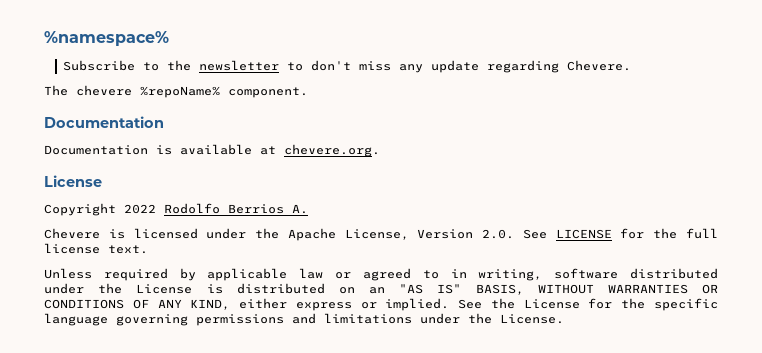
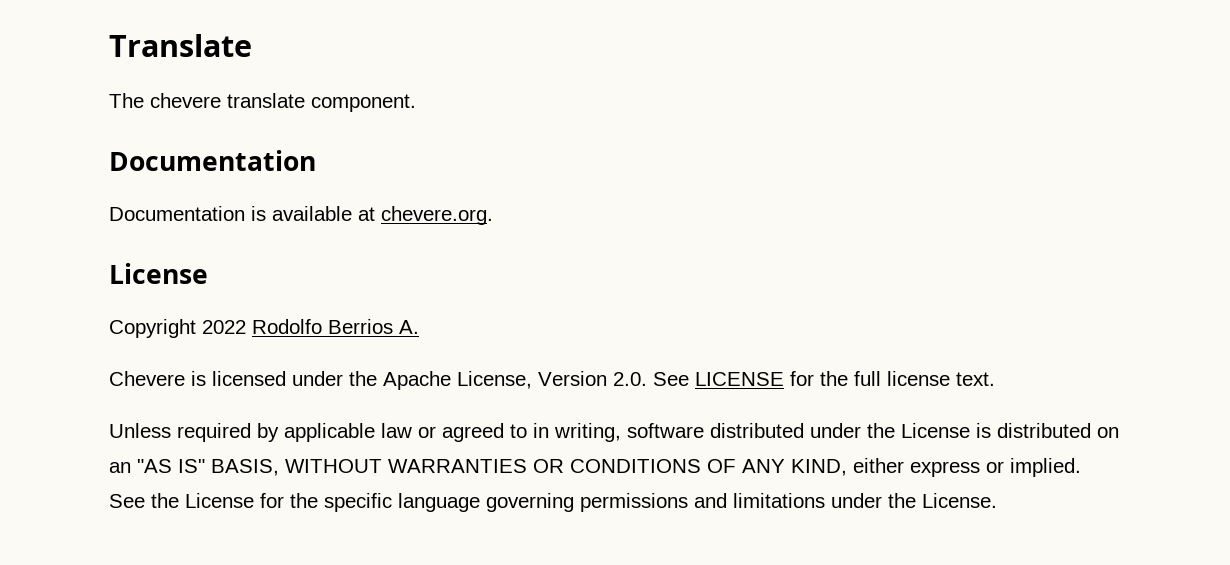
- %namespace%
- Subscribe to the newsletter to don't miss any update regarding Chevere.
+ Translate
- The chevere %repoName% component.
+ The chevere translate component.

